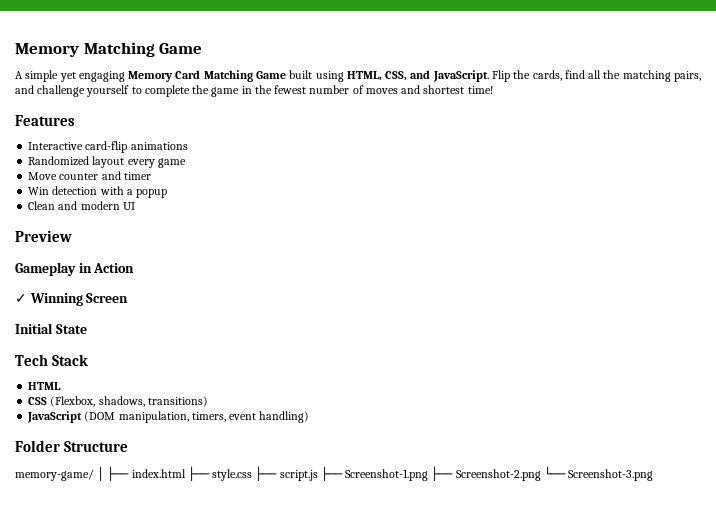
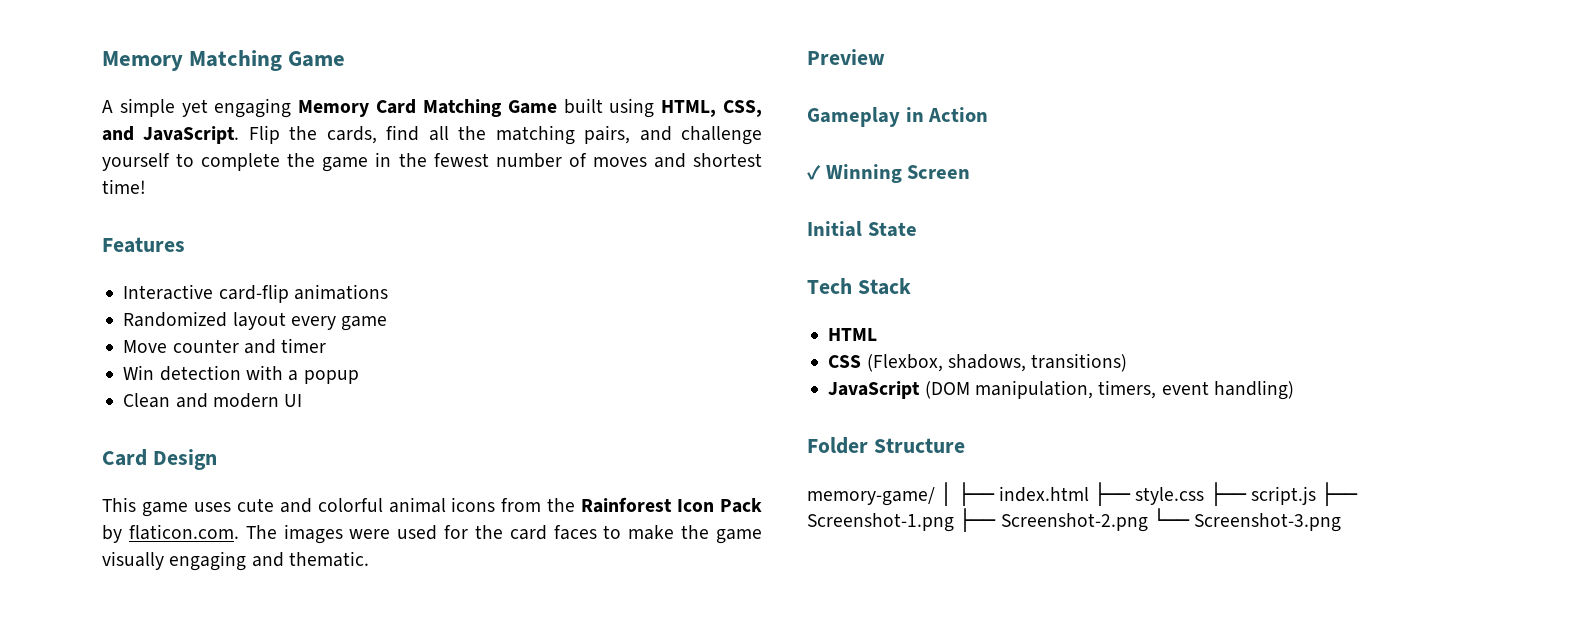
+ Card Design
+ This game uses cute and colorful animal icons from the Rainforest Icon Pack by flaticon.com. The images were used for the card faces to make the game visually engaging and thematic.

